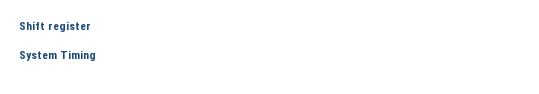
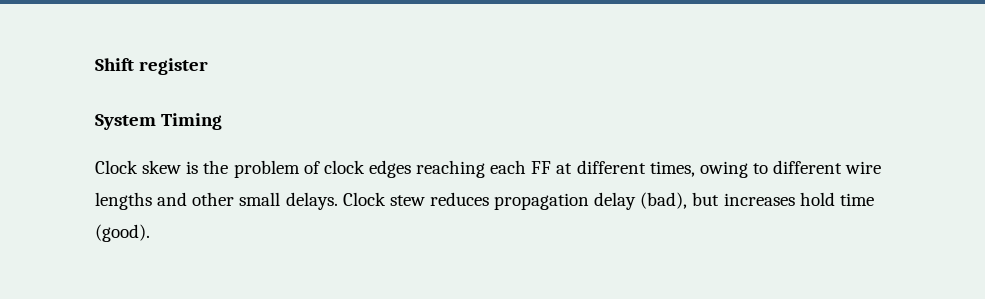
+ Clock skew is the problem of clock edges reaching each FF at different times, owing to different wire lengths and other small delays. Clock stew reduces propagation delay (bad), but increases hold time (good).

